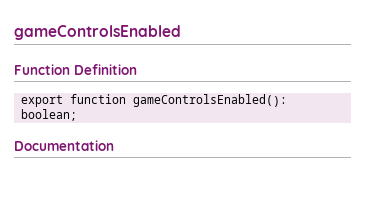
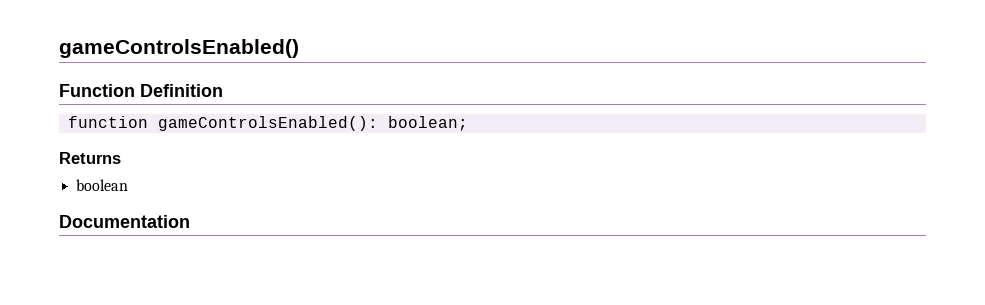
- gameControlsEnabled
+ gameControlsEnabled()
- export function gameControlsEnabled(): boolean;
+ function gameControlsEnabled(): boolean;
+ Returns
+ boolean

